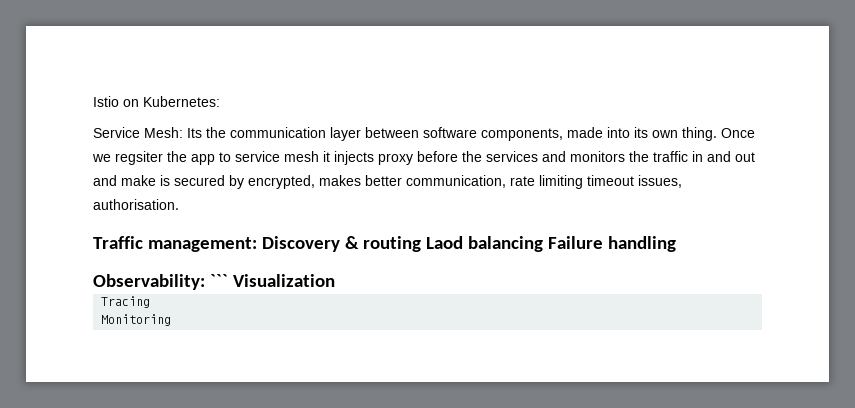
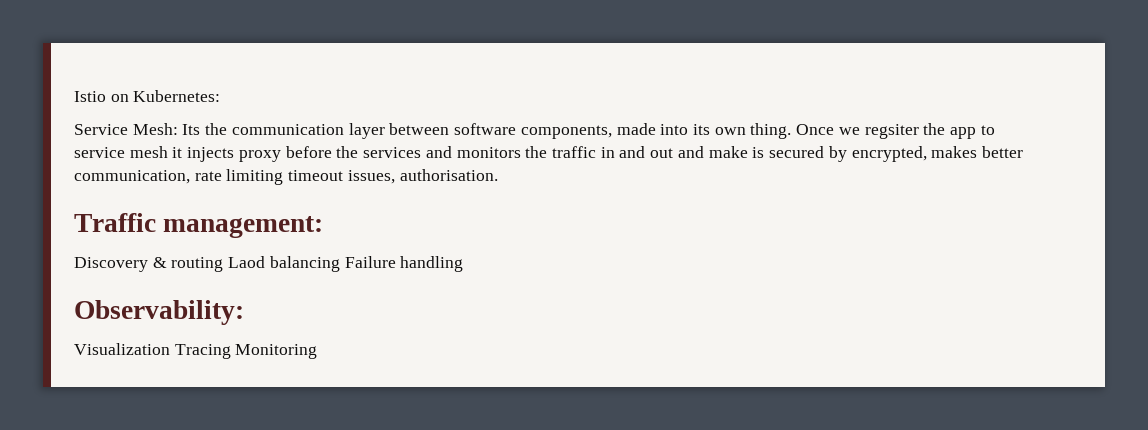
- Traffic management: Discovery & routing Laod balancing Failure handling
+ Traffic management:
+ Discovery & routing Laod balancing Failure handling
- Observability: ``` Visualization
- Tracing
- Monitoring
+ Observability:
+ Visualization Tracing Monitoring

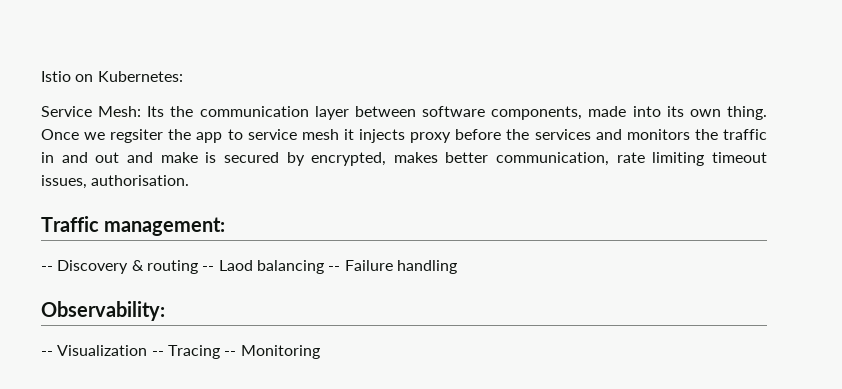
- Discovery & routing Laod balancing Failure handling
+ -- Discovery & routing -- Laod balancing -- Failure handling
- Visualization Tracing Monitoring
+ -- Visualization -- Tracing -- Monitoring

